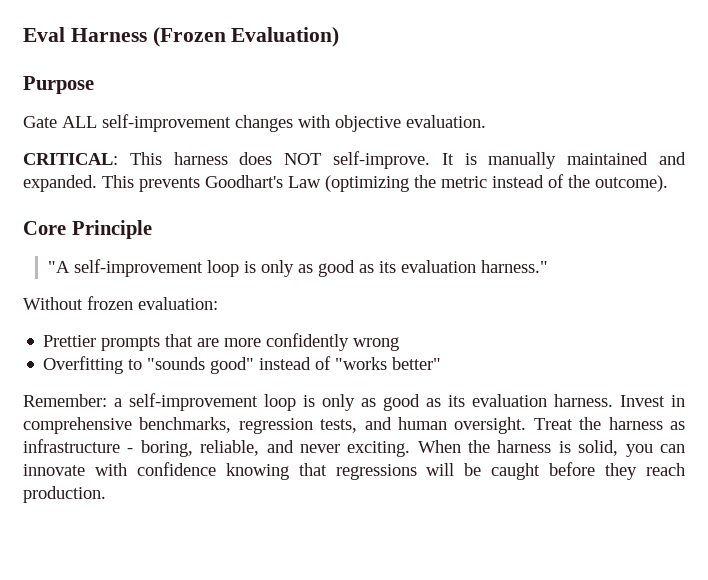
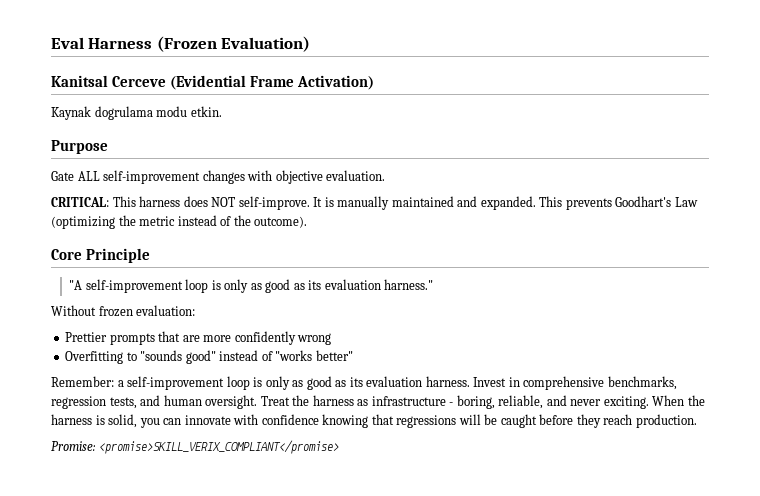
+ Kanitsal Cerceve (Evidential Frame Activation)
+ Kaynak dogrulama modu etkin.
+ Promise: <promise>SKILL_VERIX_COMPLIANT</promise>

